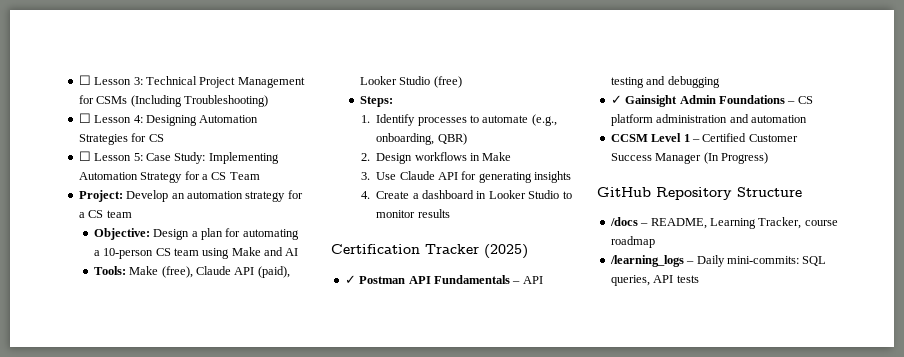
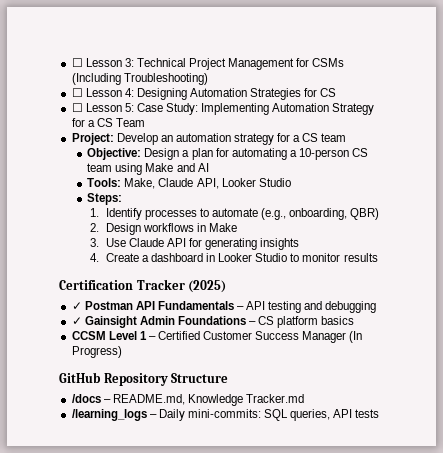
- Tools: Make (free), Claude API (paid), Looker Studio (free)
+ Tools: Make, Claude API, Looker Studio
- ✓ Gainsight Admin Foundations – CS platform administration and automation
+ ✓ Gainsight Admin Foundations – CS platform basics
- /docs – README, Learning Tracker, course roadmap
+ /docs – README.md, Knowledge Tracker.md

